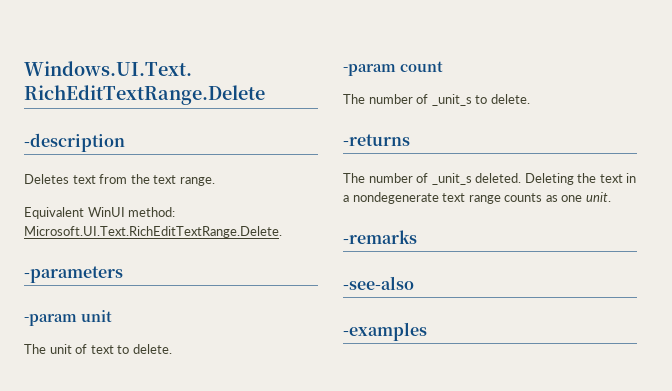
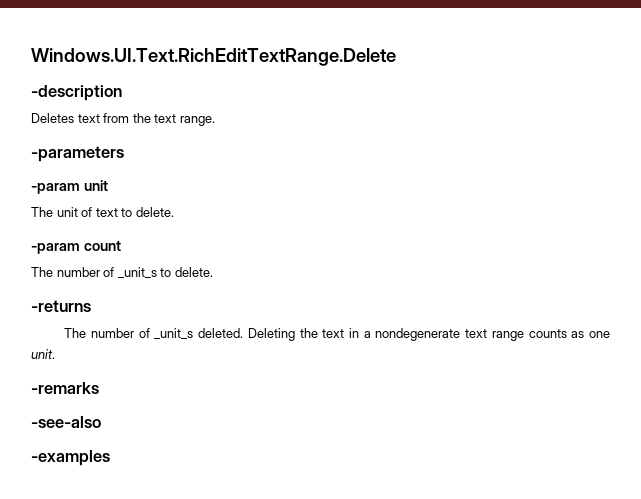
- Equivalent WinUI method: Microsoft.UI.Text.RichEditTextRange.Delete.

